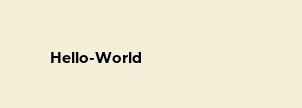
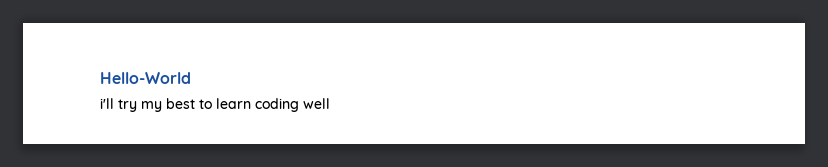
+ i'll try my best to learn coding well

